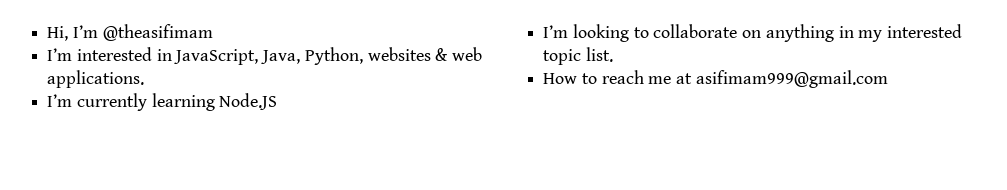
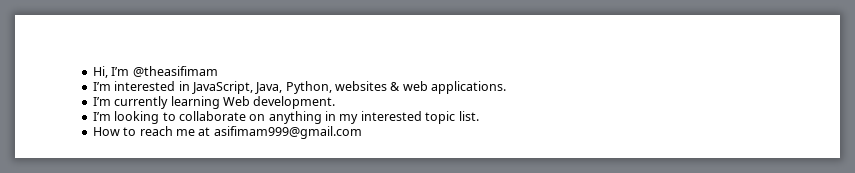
- I’m currently learning Node.JS
+ I’m currently learning Web development.

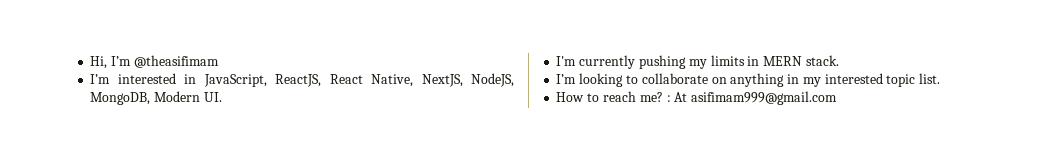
- I’m interested in JavaScript, Java, Python, websites & web applications.
- I’m currently learning Web development.
+ I’m interested in JavaScript, ReactJS, React Native, NextJS, NodeJS, MongoDB, Modern UI.
+ I'm currently pushing my limits in MERN stack.
- How to reach me at asifimam999@gmail.com
+ How to reach me? : At asifimam999@gmail.com

